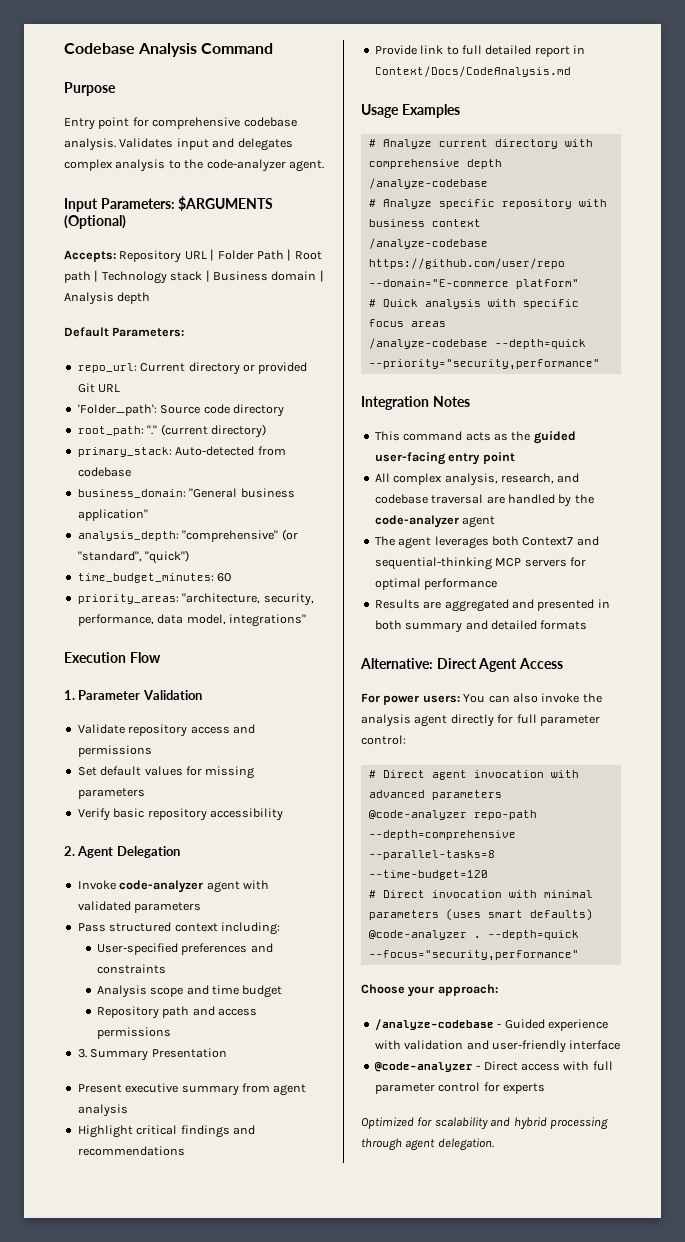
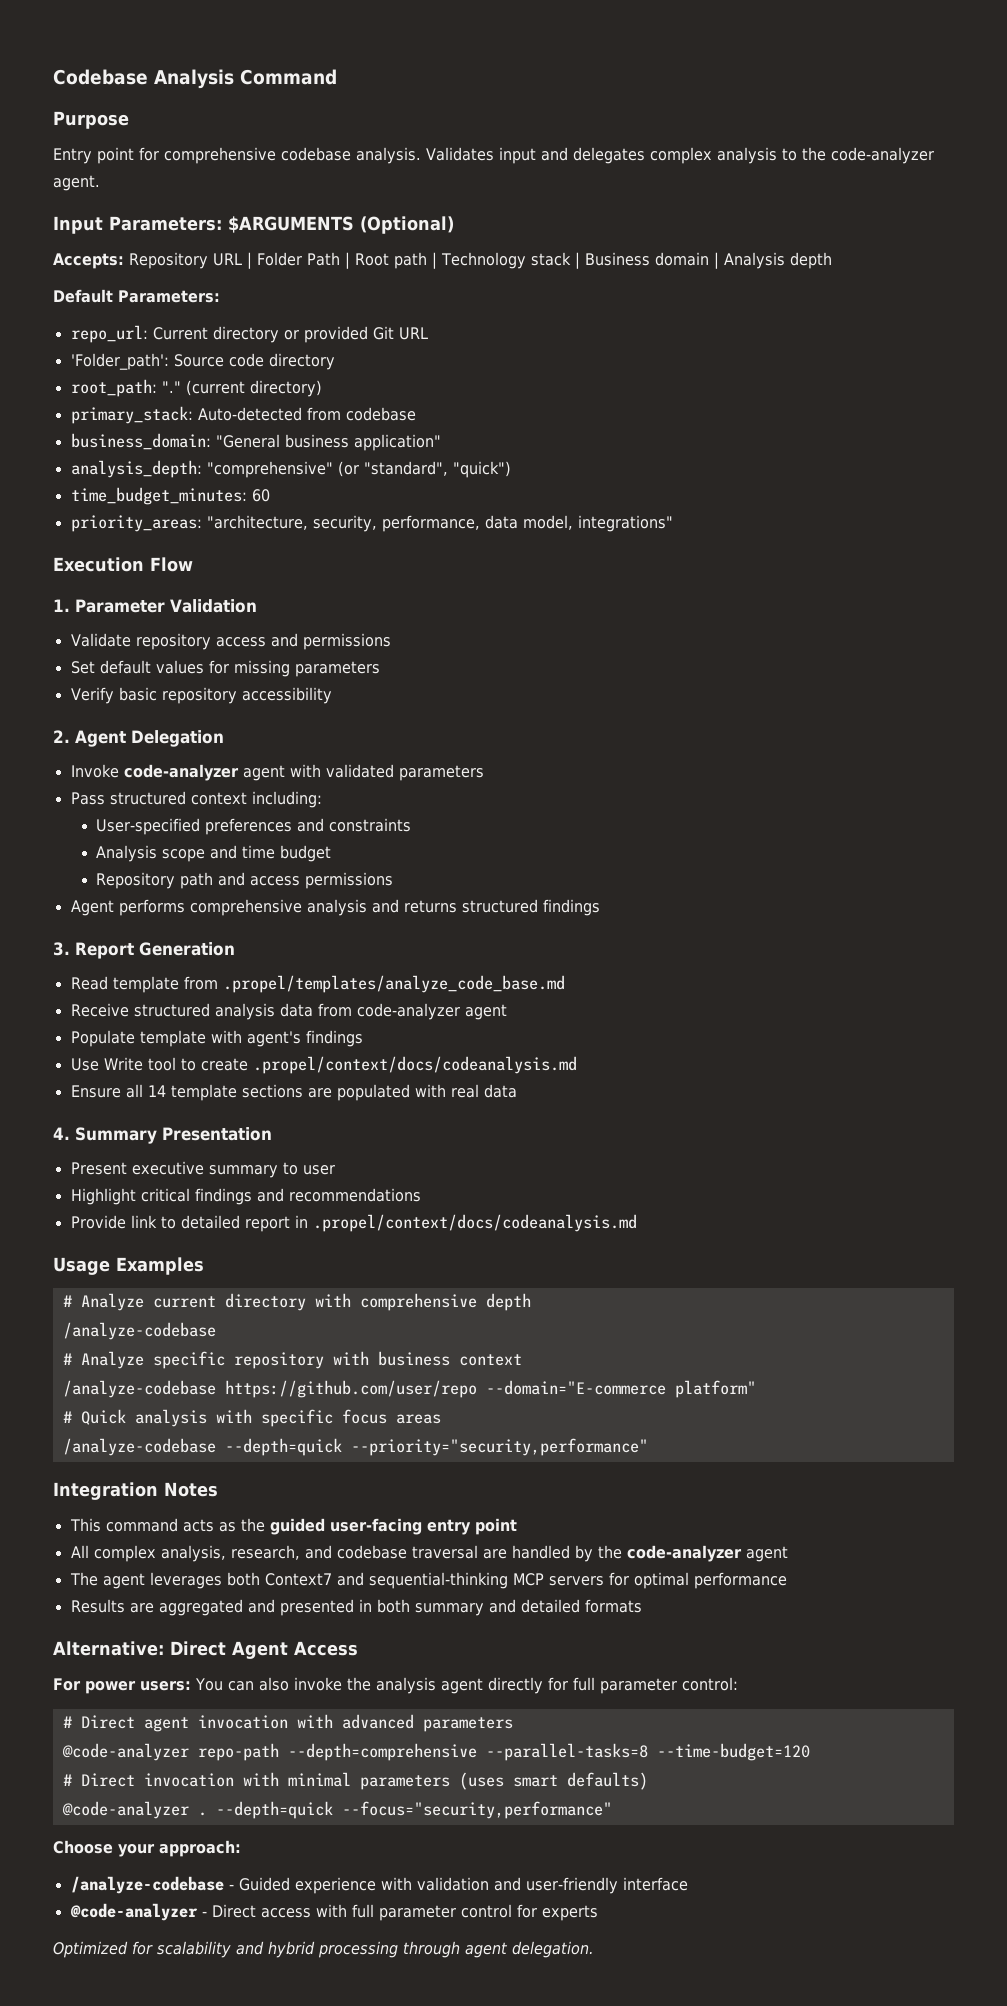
- 3. Summary Presentation
+ Agent performs comprehensive analysis and returns structured findings
+ 3. Report Generation
+ Read template from .propel/templates/analyze_code_base.md
+ Receive structured analysis data from code-analyzer agent
+ Populate template with agent's findings
+ Use Write tool to create .propel/context/docs/codeanalysis.md
+ Ensure all 14 template sections are populated with real data
+ 4. Summary Presentation
- Present executive summary from agent analysis
+ Present executive summary to user
- Provide link to full detailed report in Context/Docs/CodeAnalysis.md
+ Provide link to detailed report in .propel/context/docs/codeanalysis.md

